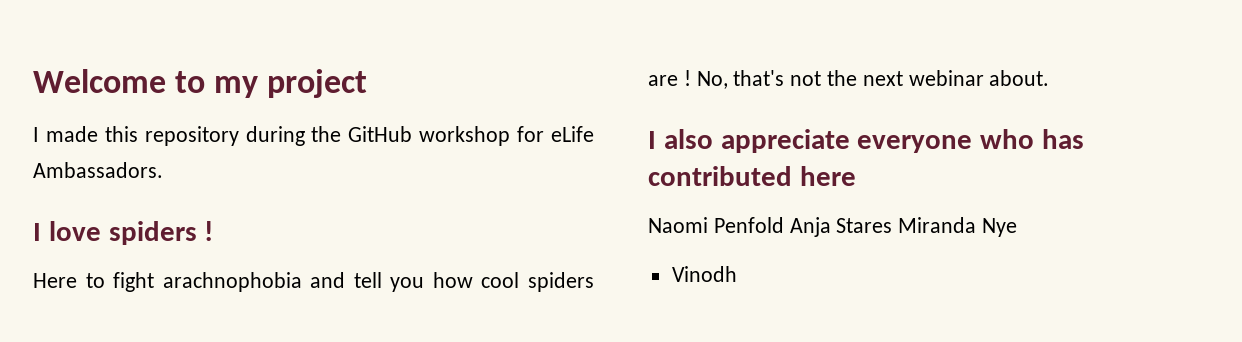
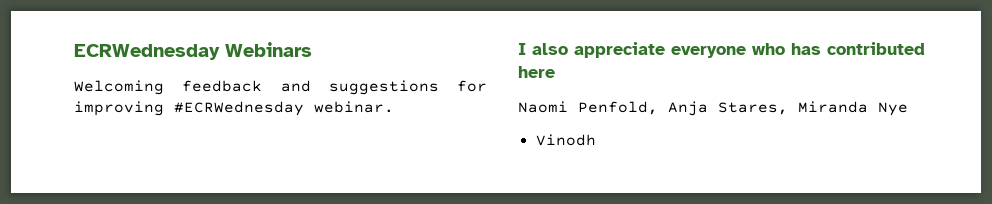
- Welcome to my project
- I made this repository during the GitHub workshop for eLife Ambassadors.
- I love spiders !
- Here to fight arachnophobia and tell you how cool spiders are ! No, that's not the next webinar about.
+ ECRWednesday Webinars
+ Welcoming feedback and suggestions for improving #ECRWednesday webinar.
- Naomi Penfold Anja Stares Miranda Nye
+ Naomi Penfold, Anja Stares, Miranda Nye

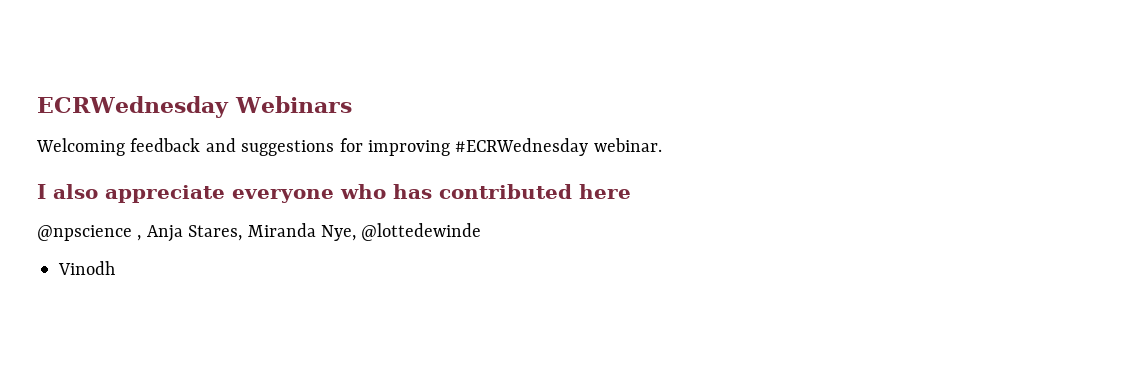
- Naomi Penfold, Anja Stares, Miranda Nye
+ @npscience , Anja Stares, Miranda Nye, @lottedewinde

